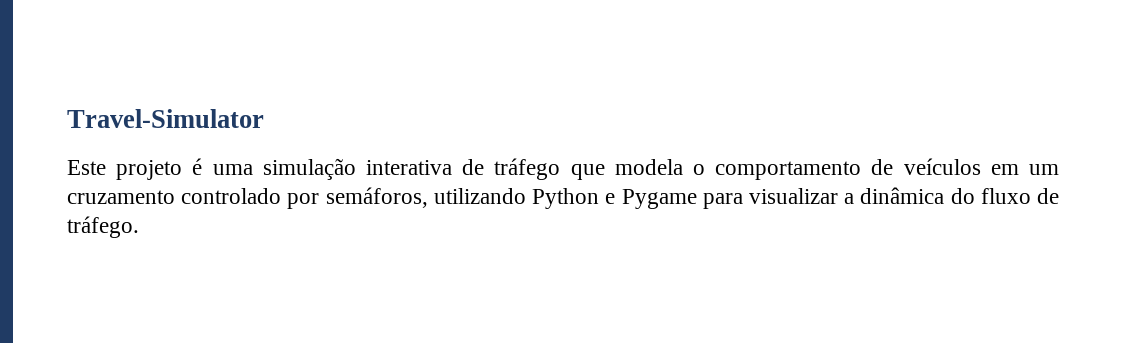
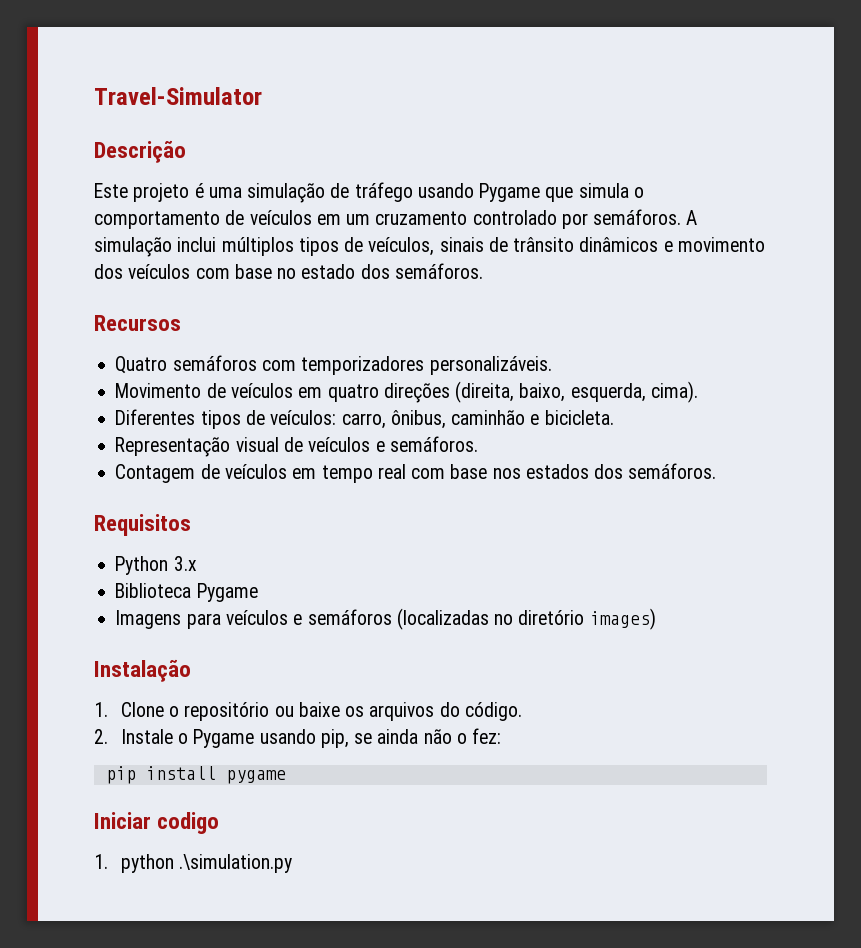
+ Descrição
- Este projeto é uma simulação interativa de tráfego que modela o comportamento de veículos em um cruzamento controlado por semáforos, utilizando Python e Pygame para visualizar a dinâmica do fluxo de tráfego.
+ Este projeto é uma simulação de tráfego usando Pygame que simula o comportamento de veículos em um cruzamento controlado por semáforos. A simulação inclui múltiplos tipos de veículos, sinais de trânsito dinâmicos e movimento dos veículos com base no estado dos semáforos.
+ Recursos
+ Quatro semáforos com temporizadores personalizáveis.
+ Movimento de veículos em quatro direções (direita, baixo, esquerda, cima).
+ Diferentes tipos de veículos: carro, ônibus, caminhão e bicicleta.
+ Representação visual de veículos e semáforos.
+ Contagem de veículos em tempo real com base nos estados dos semáforos.
+ Requisitos
+ Python 3.x
+ Biblioteca Pygame
+ Imagens para veículos e semáforos (localizadas no diretório images)
+ Instalação
+ 1. Clone o repositório ou baixe os arquivos do código.
+ 2. Instale o Pygame usando pip, se ainda não o fez:
+ pip install pygame
+ Iniciar codigo
+ 1. python .\simulation.py

